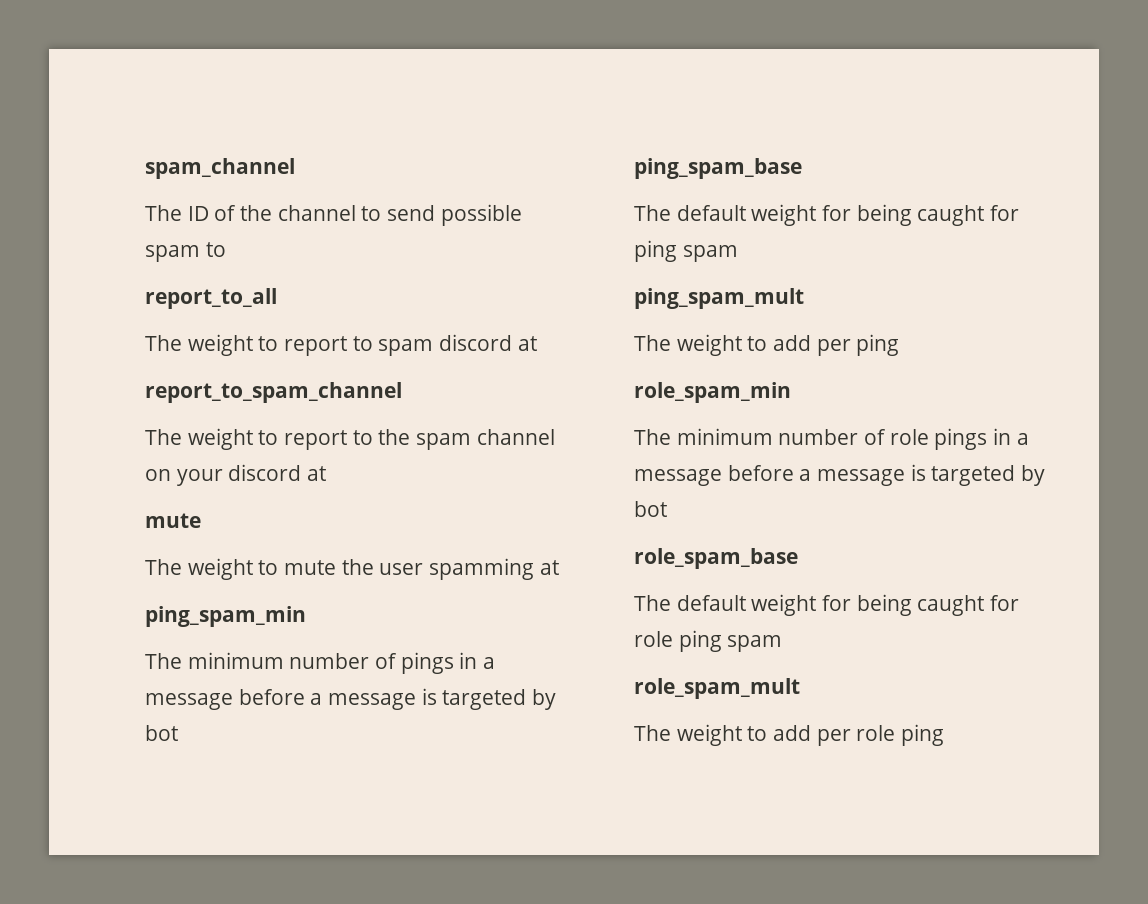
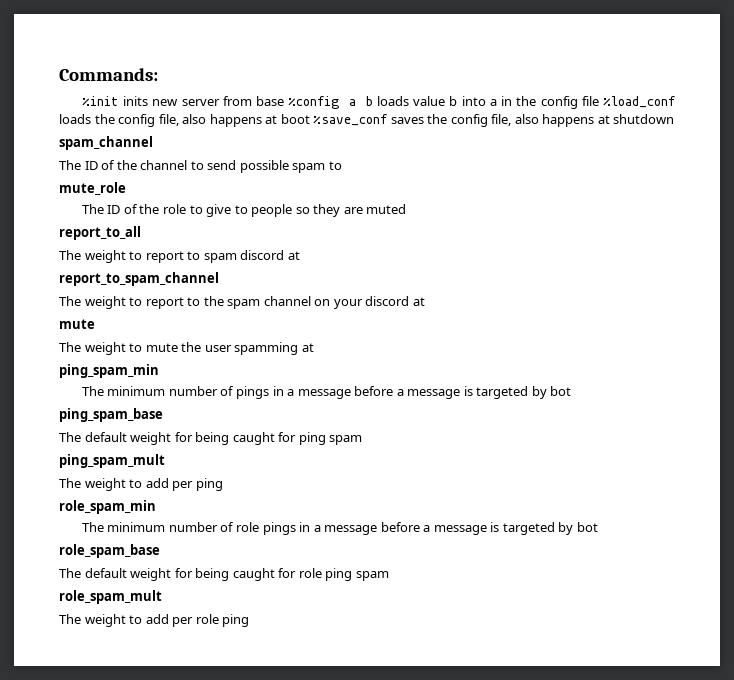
+ Commands:
+ %init inits new server from base %config a b loads value b into a in the config file %load_conf loads the config file, also happens at boot %save_conf saves the config file, also happens at shutdown
+ mute_role
+ The ID of the role to give to people so they are muted

